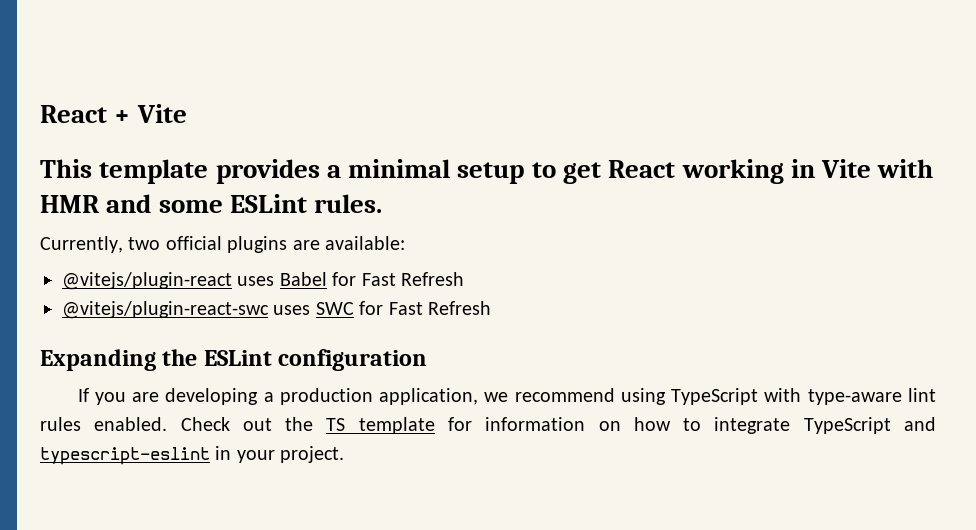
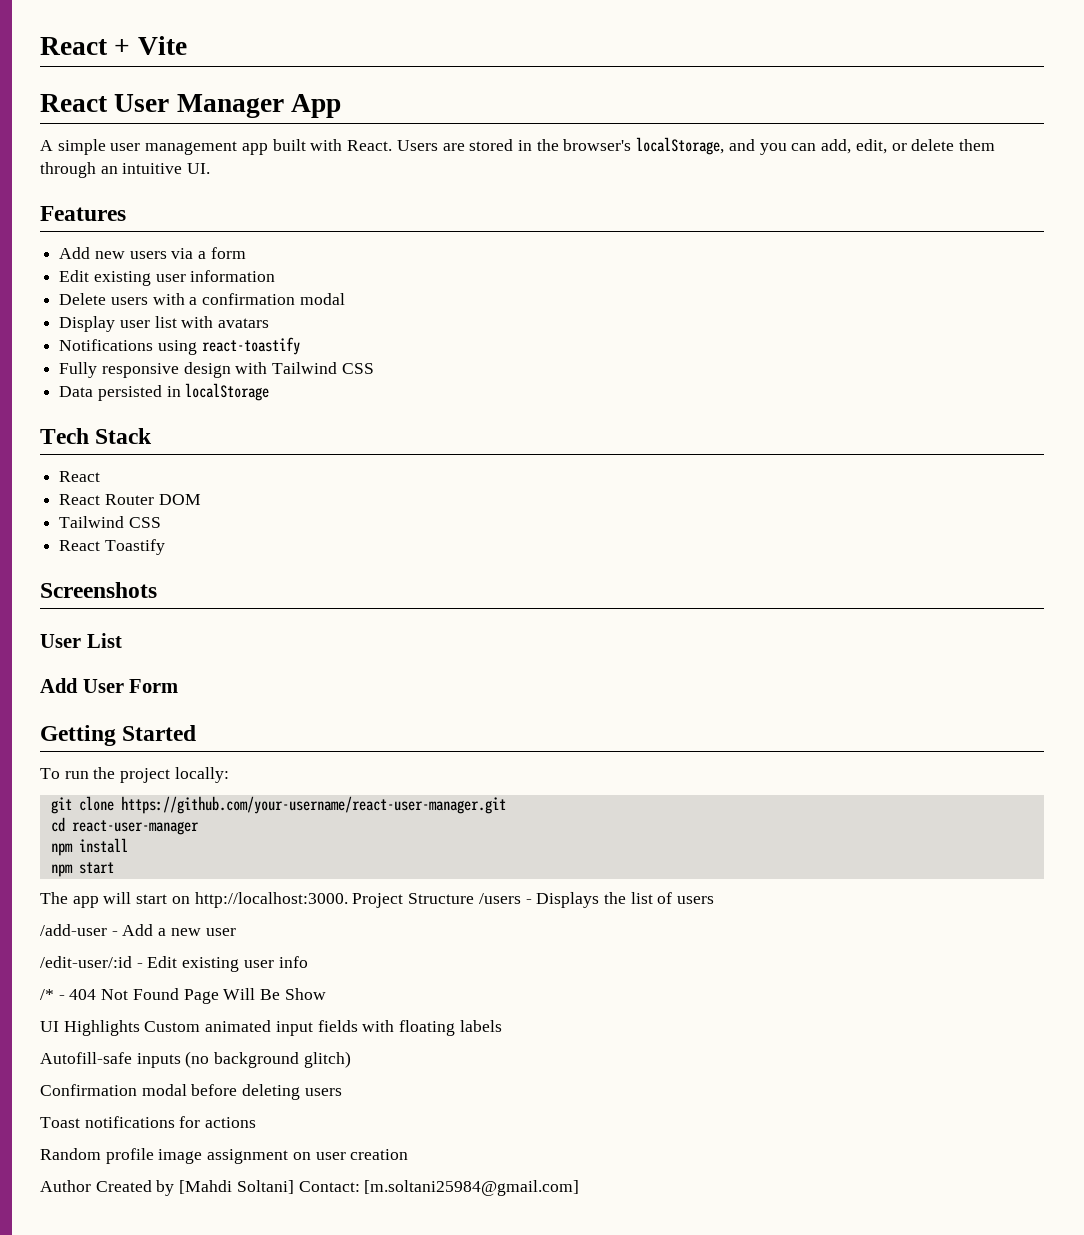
- This template provides a minimal setup to get React working in Vite with HMR and some ESLint rules.
- Currently, two official plugins are available:
- @vitejs/plugin-react uses Babel for Fast Refresh
- @vitejs/plugin-react-swc uses SWC for Fast Refresh
- Expanding the ESLint configuration
- If you are developing a production application, we recommend using TypeScript with type-aware lint rules enabled. Check out the TS template for information on how to integrate TypeScript and typescript-eslint in your project.
+ React User Manager App
+ A simple user management app built with React. Users are stored in the browser's localStorage, and you can add, edit, or delete them through an intuitive UI.
+ Features
+ Add new users via a form
+ Edit existing user information
+ Delete users with a confirmation modal
+ Display user list with avatars
+ Notifications using react-toastify
+ Fully responsive design with Tailwind CSS
+ Data persisted in localStorage
+ Tech Stack
+ React
+ React Router DOM
+ Tailwind CSS
+ React Toastify
+ Screenshots
+ User List
+ Add User Form
+ Getting Started
+ To run the project locally:
+ git clone https://github.com/your-username/react-user-manager.git
+ cd react-user-manager
+ npm install
+ npm start
+ The app will start on http://localhost:3000. Project Structure /users - Displays the list of users
+ /add-user - Add a new user
+ /edit-user/:id - Edit existing user info
+ /* - 404 Not Found Page Will Be Show
+ UI Highlights Custom animated input fields with floating labels
+ Autofill-safe inputs (no background glitch)
+ Confirmation modal before deleting users
+ Toast notifications for actions
+ Random profile image assignment on user creation
+ Author Created by [Mahdi Soltani] Contact: [m.soltani25984@gmail.com]

